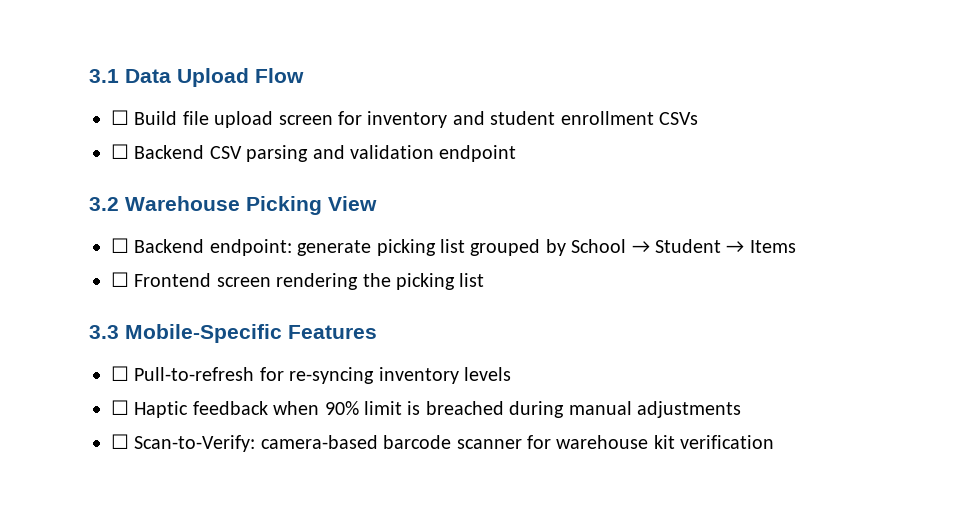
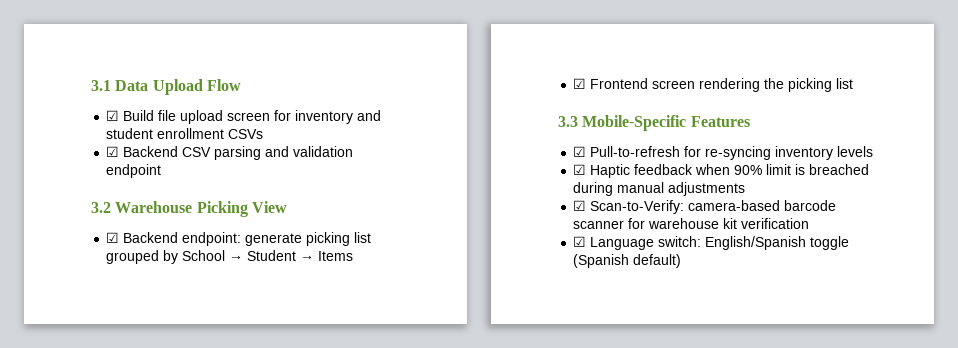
- ☐ Build file upload screen for inventory and student enrollment CSVs
+ ☑ Build file upload screen for inventory and student enrollment CSVs
- ☐ Backend CSV parsing and validation endpoint
+ ☑ Backend CSV parsing and validation endpoint
- ☐ Backend endpoint: generate picking list grouped by School → Student → Items
+ ☑ Backend endpoint: generate picking list grouped by School → Student → Items
- ☐ Frontend screen rendering the picking list
+ ☑ Frontend screen rendering the picking list
- ☐ Pull-to-refresh for re-syncing inventory levels
+ ☑ Pull-to-refresh for re-syncing inventory levels
- ☐ Haptic feedback when 90% limit is breached during manual adjustments
+ ☑ Haptic feedback when 90% limit is breached during manual adjustments
- ☐ Scan-to-Verify: camera-based barcode scanner for warehouse kit verification
+ ☑ Scan-to-Verify: camera-based barcode scanner for warehouse kit verification
+ ☑ Language switch: English/Spanish toggle (Spanish default)

